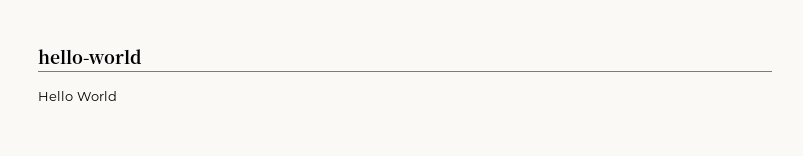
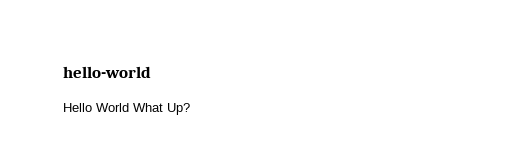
- Hello World
+ Hello World What Up?

